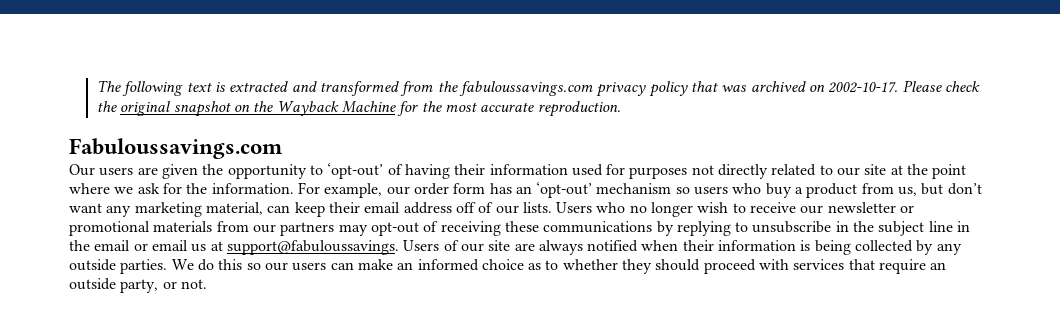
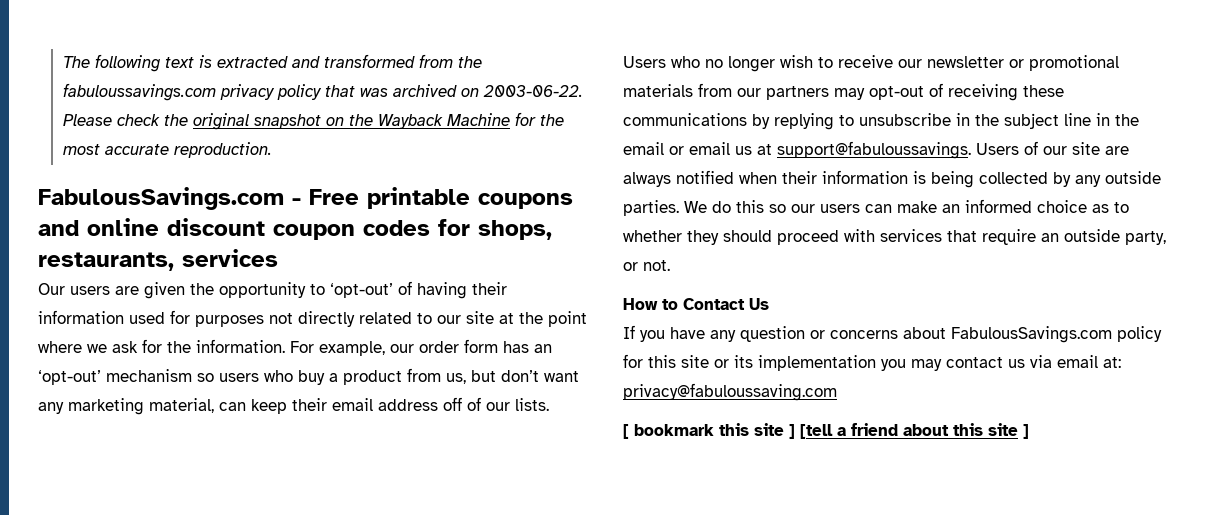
- The following text is extracted and transformed from the fabuloussavings.com privacy policy that was archived on 2002-10-17.
+ The following text is extracted and transformed from the fabuloussavings.com privacy policy that was archived on 2003-06-22.
- Fabuloussavings.com
+ FabulousSavings.com - Free printable coupons and online discount coupon codes for shops, restaurants, services
+ How to Contact Us
+ If you have any question or concerns about FabulousSavings.com policy for this site or its implementation you may contact us via email at: privacy@fabuloussaving.com
+ [ bookmark this site ] [tell a friend about this site ]

